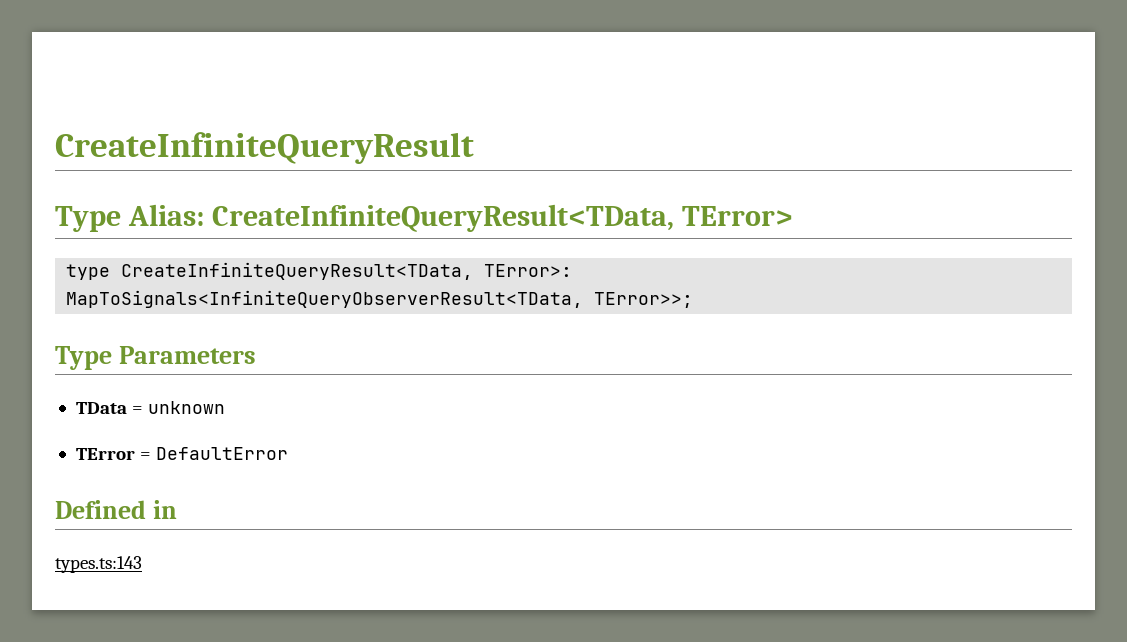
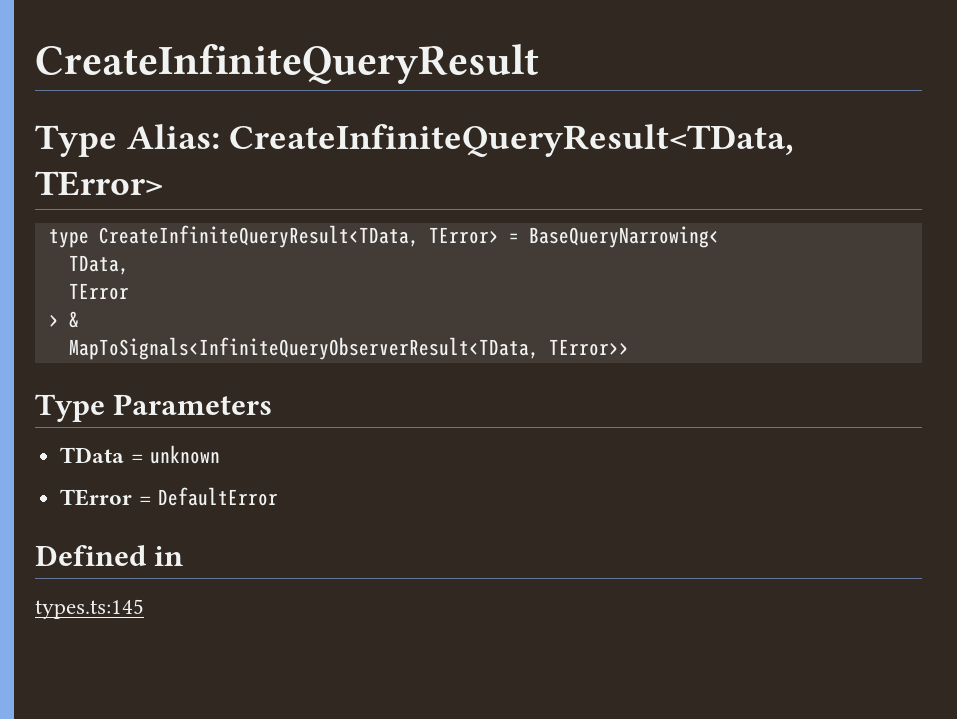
- type CreateInfiniteQueryResult<TData, TError>: MapToSignals<InfiniteQueryObserverResult<TData, TError>>;
+ type CreateInfiniteQueryResult<TData, TError> = BaseQueryNarrowing<
+ TData,
+ TError
+ > &
+ MapToSignals<InfiniteQueryObserverResult<TData, TError>>
- types.ts:143
+ types.ts:145

